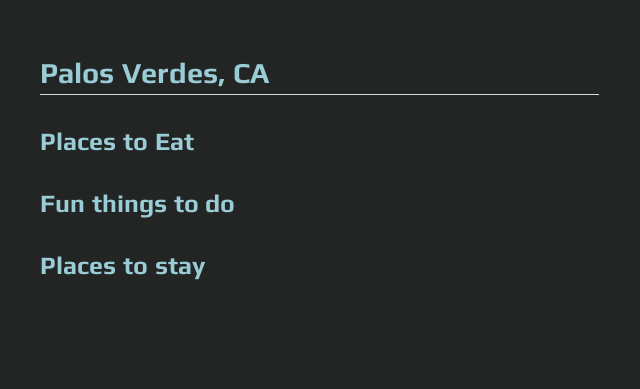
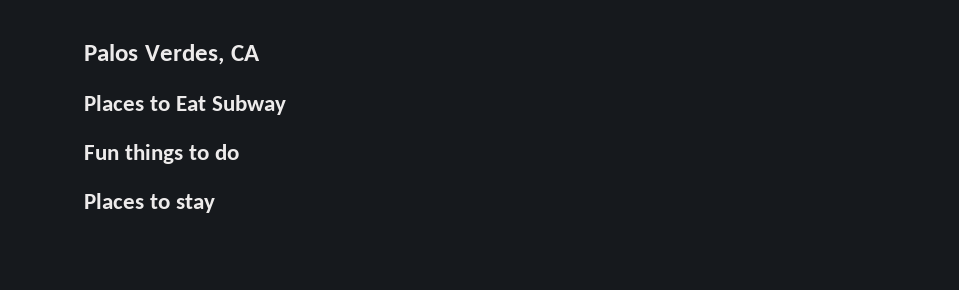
- Places to Eat
+ Places to Eat Subway

